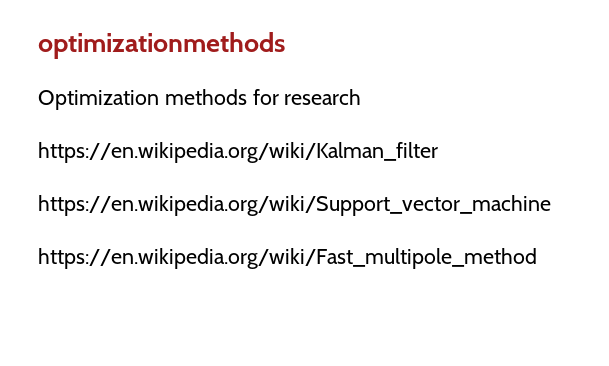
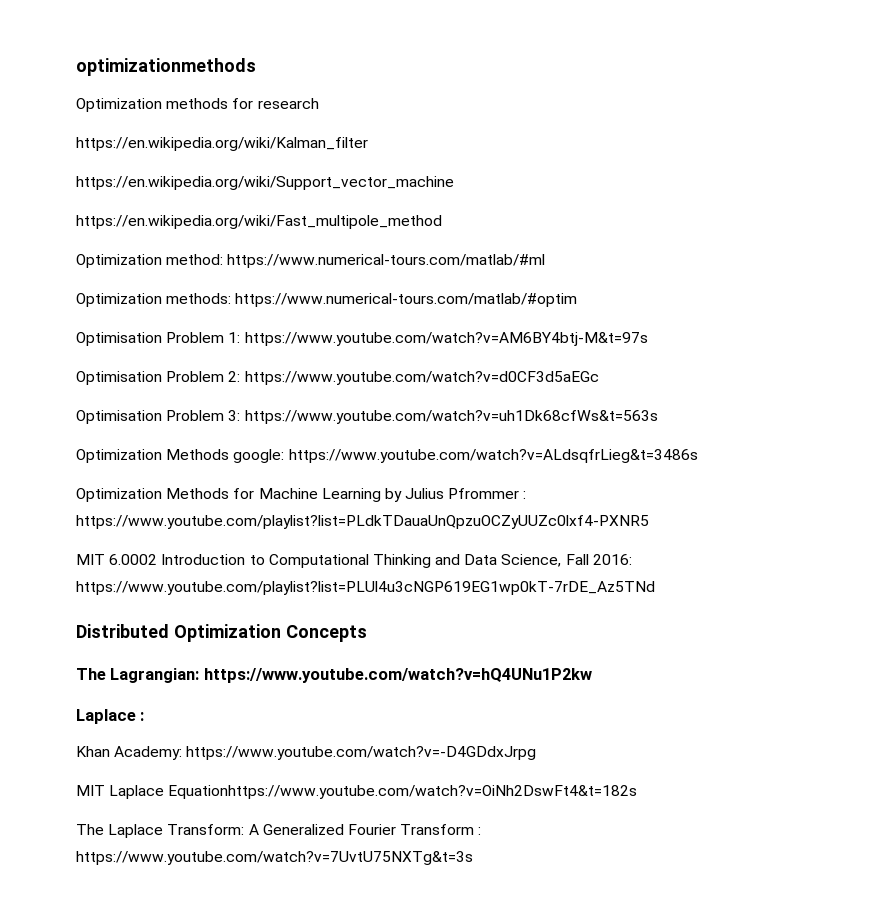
+ Optimization method: https://www.numerical-tours.com/matlab/#ml
+ Optimization methods: https://www.numerical-tours.com/matlab/#optim
+ Optimisation Problem 1: https://www.youtube.com/watch?v=AM6BY4btj-M&t=97s
+ Optimisation Problem 2: https://www.youtube.com/watch?v=d0CF3d5aEGc
+ Optimisation Problem 3: https://www.youtube.com/watch?v=uh1Dk68cfWs&t=563s
+ Optimization Methods google: https://www.youtube.com/watch?v=ALdsqfrLieg&t=3486s
+ Optimization Methods for Machine Learning by Julius Pfrommer : https://www.youtube.com/playlist?list=PLdkTDauaUnQpzuOCZyUUZc0lxf4-PXNR5
+ MIT 6.0002 Introduction to Computational Thinking and Data Science, Fall 2016: https://www.youtube.com/playlist?list=PLUl4u3cNGP619EG1wp0kT-7rDE_Az5TNd
+ Distributed Optimization Concepts
+ The Lagrangian: https://www.youtube.com/watch?v=hQ4UNu1P2kw
+ Laplace :
+ Khan Academy: https://www.youtube.com/watch?v=-D4GDdxJrpg
+ MIT Laplace Equationhttps://www.youtube.com/watch?v=OiNh2DswFt4&t=182s
+ The Laplace Transform: A Generalized Fourier Transform : https://www.youtube.com/watch?v=7UvtU75NXTg&t=3s

